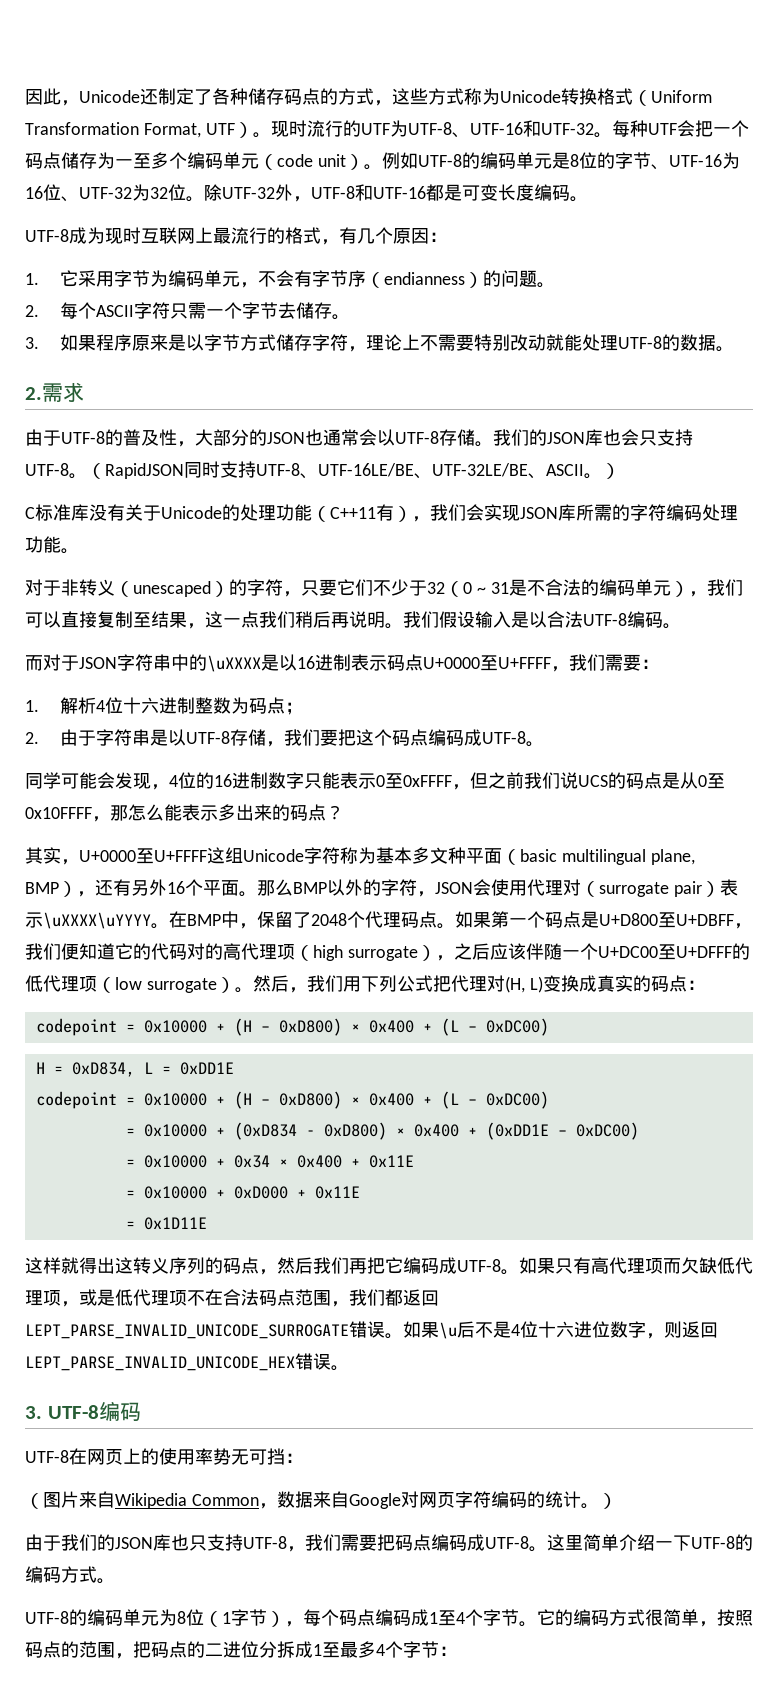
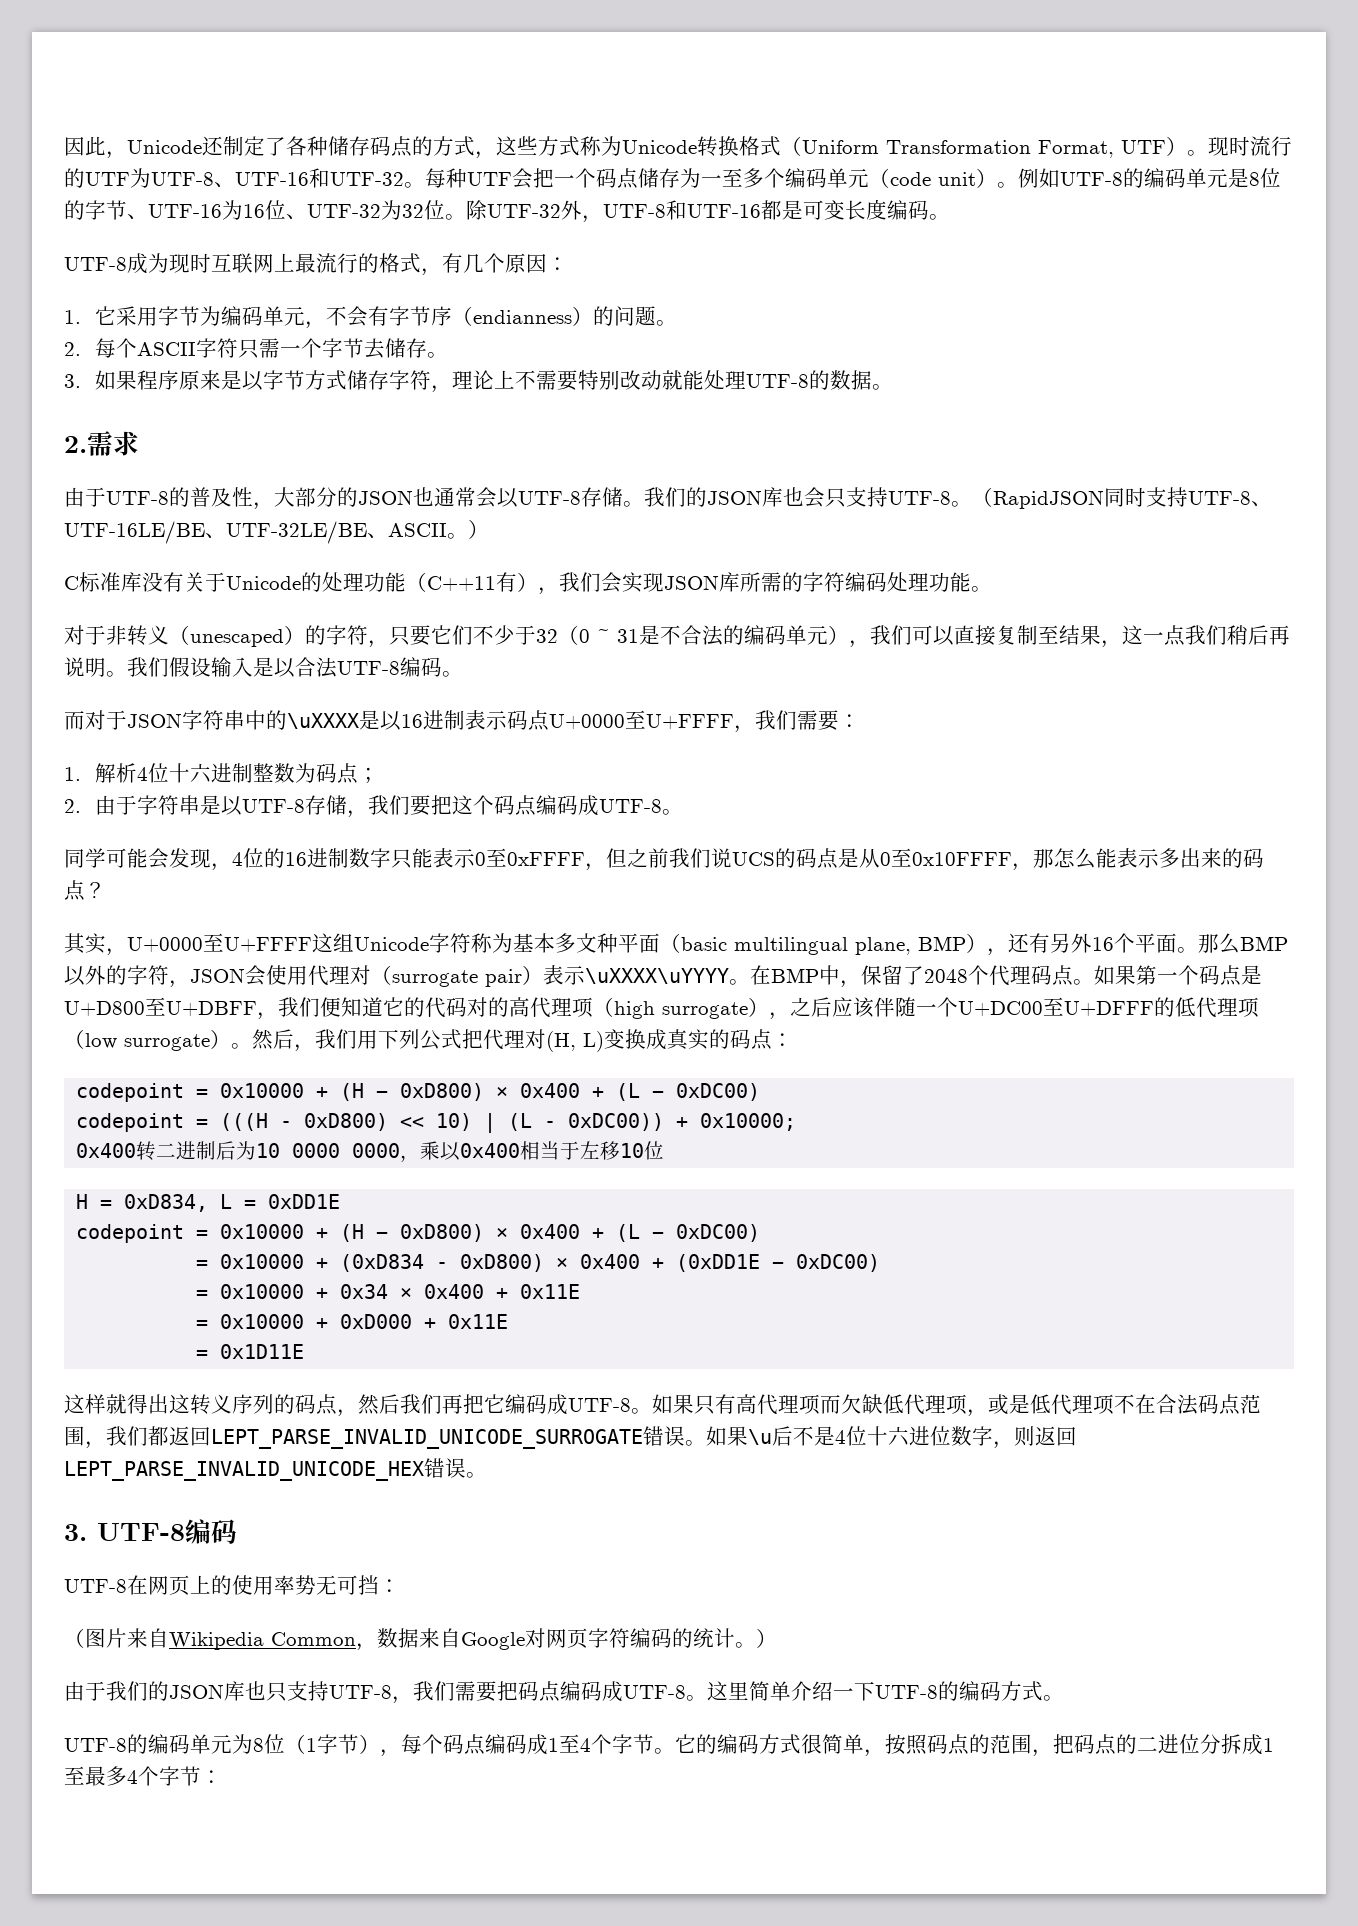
+ codepoint = (((H - 0xD800) << 10) | (L - 0xDC00)) + 0x10000;
+ 0x400转二进制后为10 0000 0000，乘以0x400相当于左移10位

